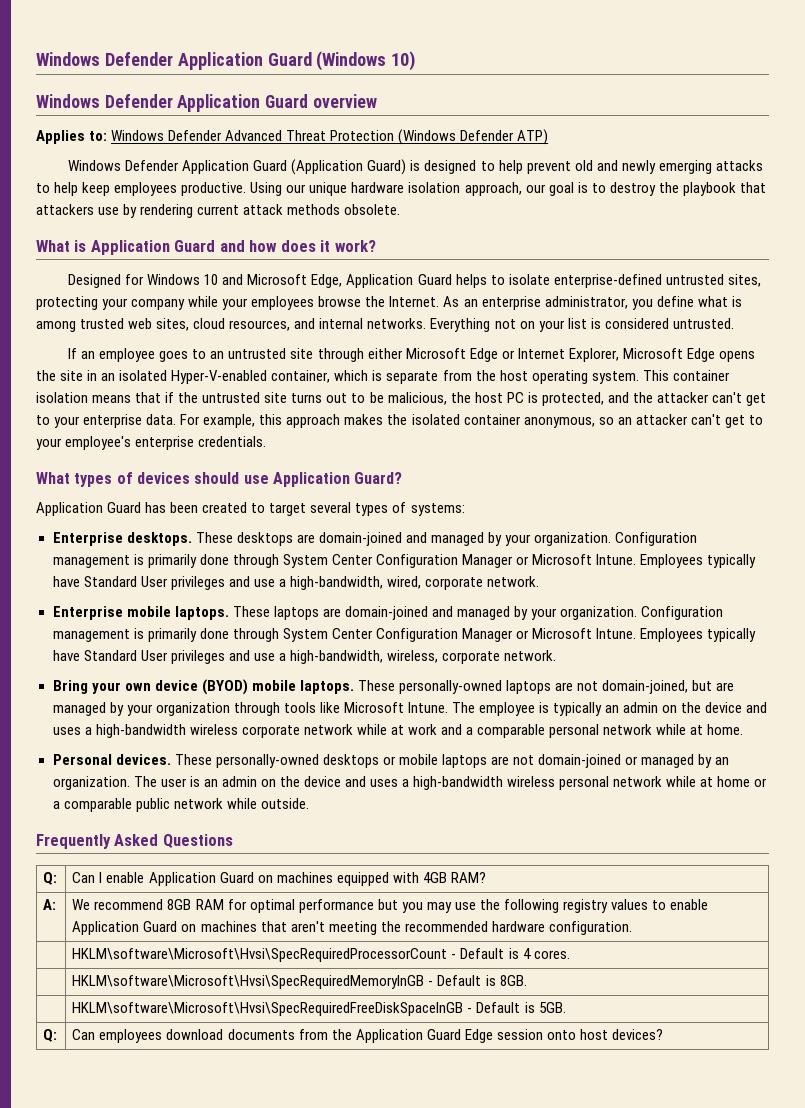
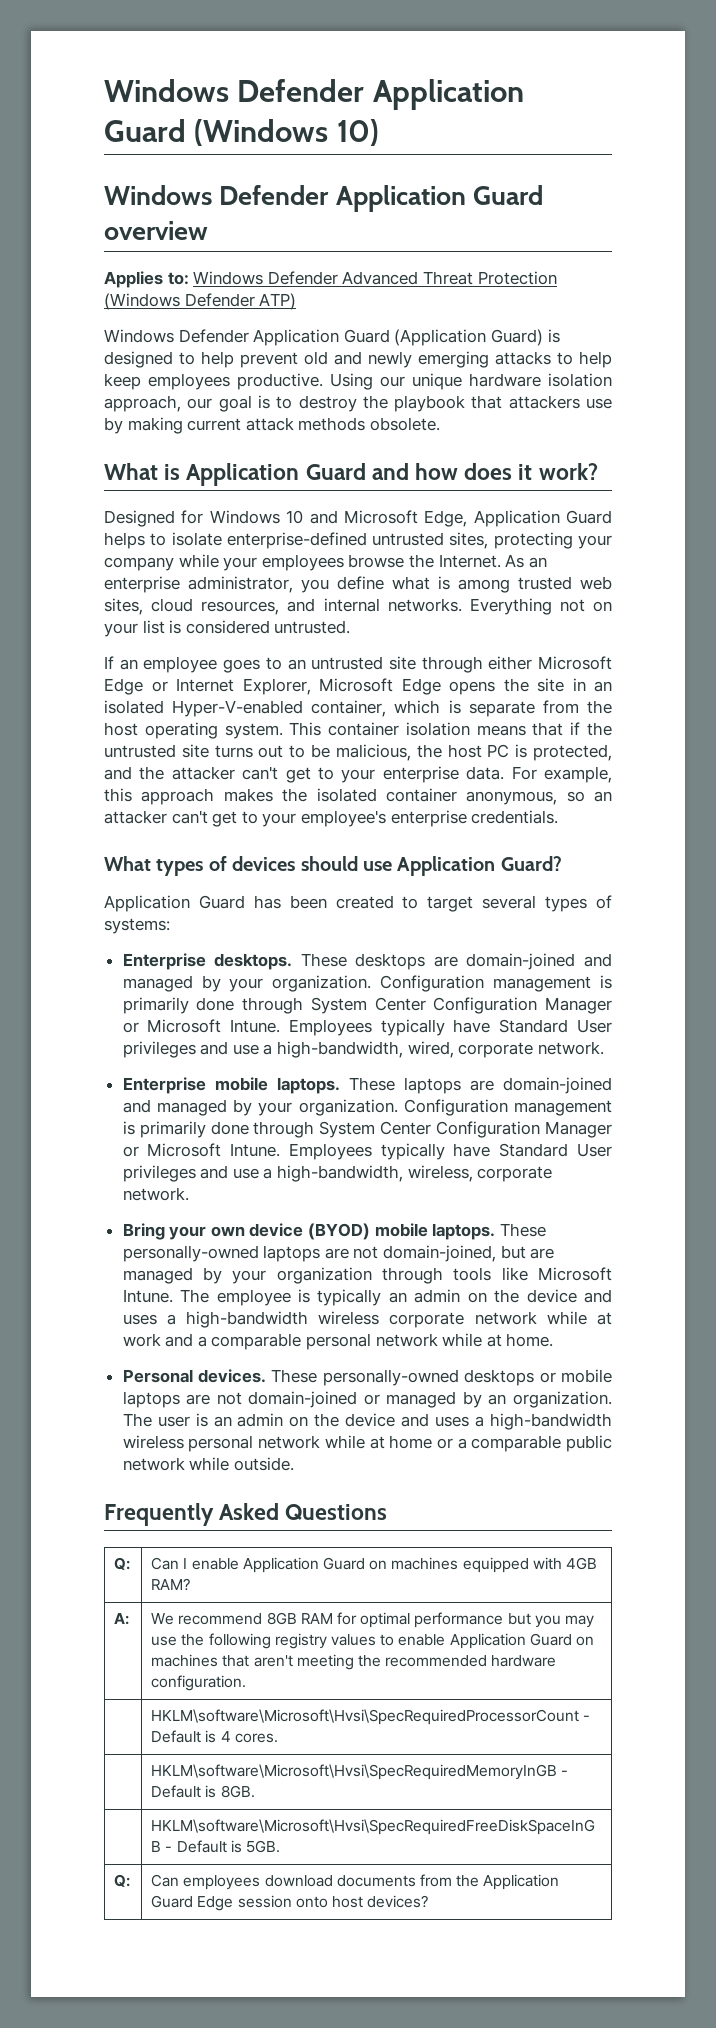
- Using our unique hardware isolation approach, our goal is to destroy the playbook that attackers use by rendering current attack methods obsolete.
+ Using our unique hardware isolation approach, our goal is to destroy the playbook that attackers use by making current attack methods obsolete.

